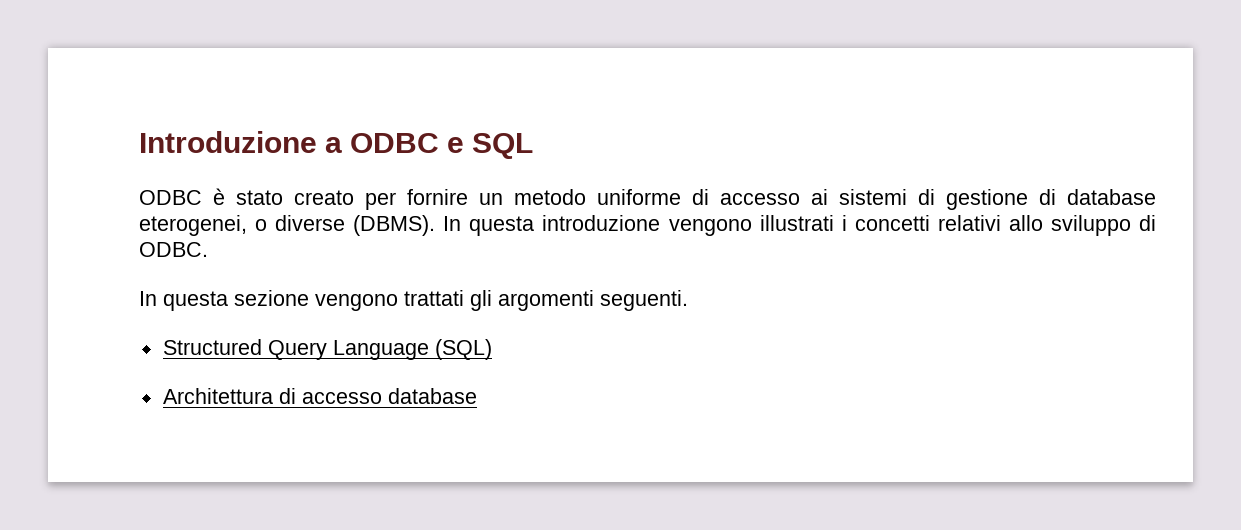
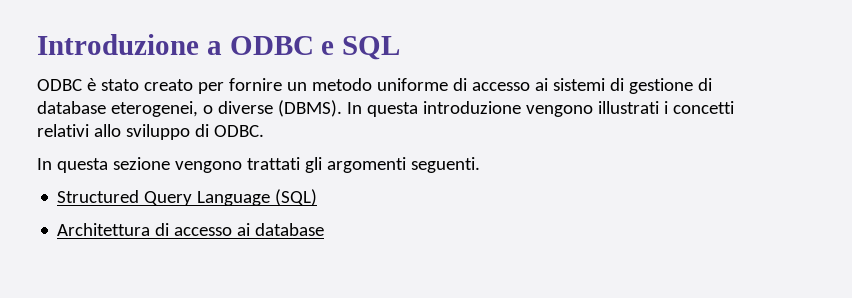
- Architettura di accesso database
+ Architettura di accesso ai database

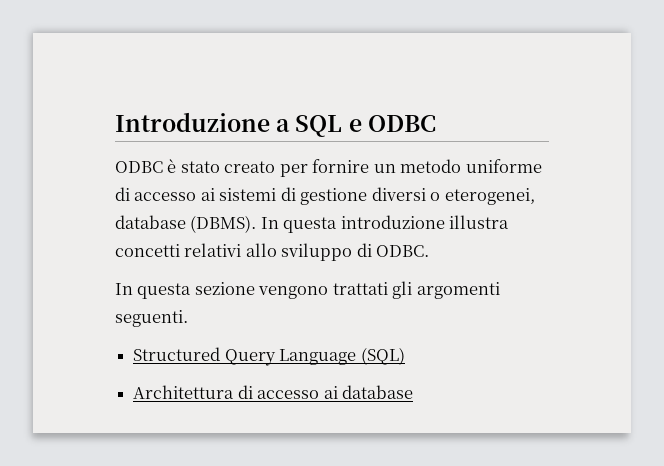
- Introduzione a ODBC e SQL
+ Introduzione a SQL e ODBC
- ODBC è stato creato per fornire un metodo uniforme di accesso ai sistemi di gestione di database eterogenei, o diverse (DBMS).
+ ODBC è stato creato per fornire un metodo uniforme di accesso ai sistemi di gestione diversi o eterogenei, database (DBMS).
- In questa introduzione vengono illustrati i concetti relativi allo sviluppo di ODBC.
+ In questa introduzione illustra concetti relativi allo sviluppo di ODBC.

